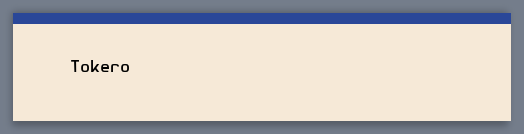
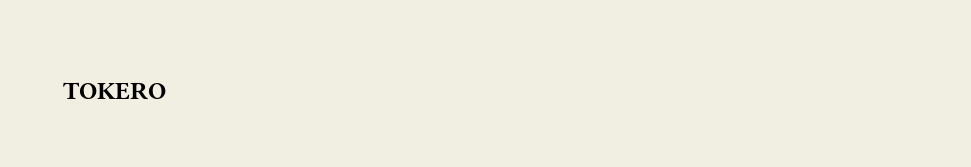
- Tokero
+ TOKERO

